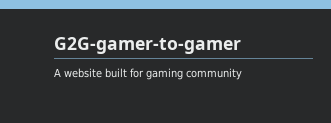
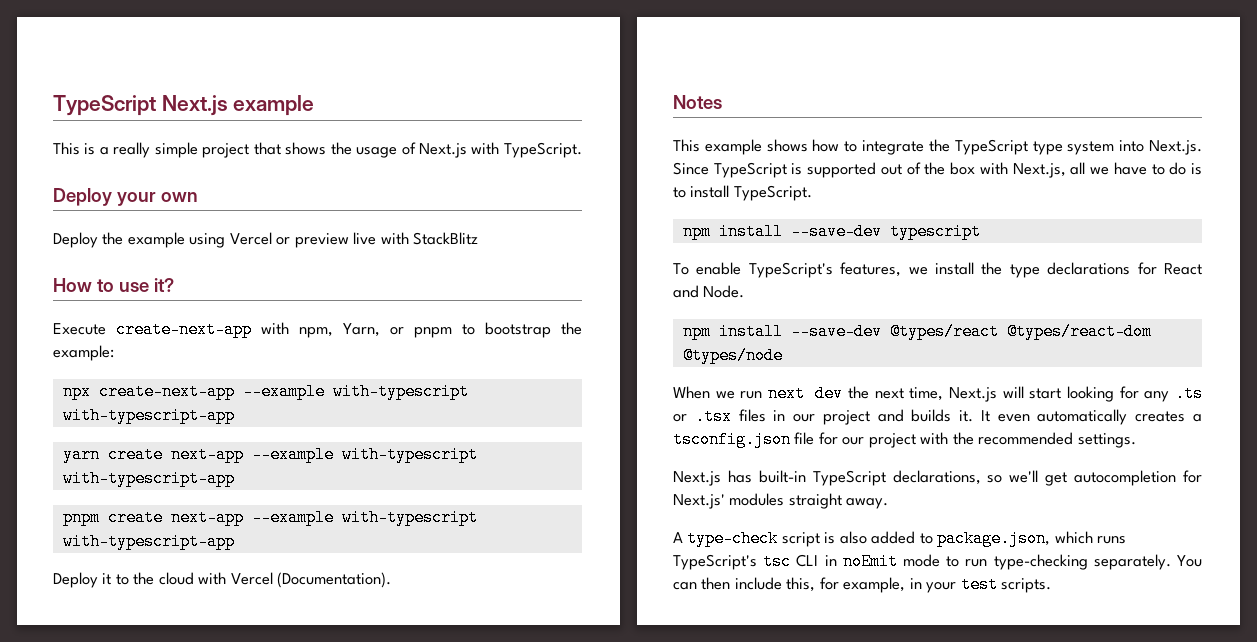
- G2G-gamer-to-gamer
- A website built for gaming community
+ TypeScript Next.js example
+ This is a really simple project that shows the usage of Next.js with TypeScript.
+ Deploy your own
+ Deploy the example using Vercel or preview live with StackBlitz
+ How to use it?
+ Execute create-next-app with npm, Yarn, or pnpm to bootstrap the example:
+ npx create-next-app --example with-typescript with-typescript-app
+ yarn create next-app --example with-typescript with-typescript-app
+ pnpm create next-app --example with-typescript with-typescript-app
+ Deploy it to the cloud with Vercel (Documentation).
+ Notes
+ This example shows how to integrate the TypeScript type system into Next.js. Since TypeScript is supported out of the box with Next.js, all we have to do is to install TypeScript.
+ npm install --save-dev typescript
+ To enable TypeScript's features, we install the type declarations for React and Node.
+ npm install --save-dev @types/react @types/react-dom @types/node
+ When we run next dev the next time, Next.js will start looking for any .ts or .tsx files in our project and builds it. It even automatically creates a tsconfig.json file for our project with the recommended settings.
+ Next.js has built-in TypeScript declarations, so we'll get autocompletion for Next.js' modules straight away.
+ A type-check script is also added to package.json, which runs TypeScript's tsc CLI in noEmit mode to run type-checking separately. You can then include this, for example, in your test scripts.

